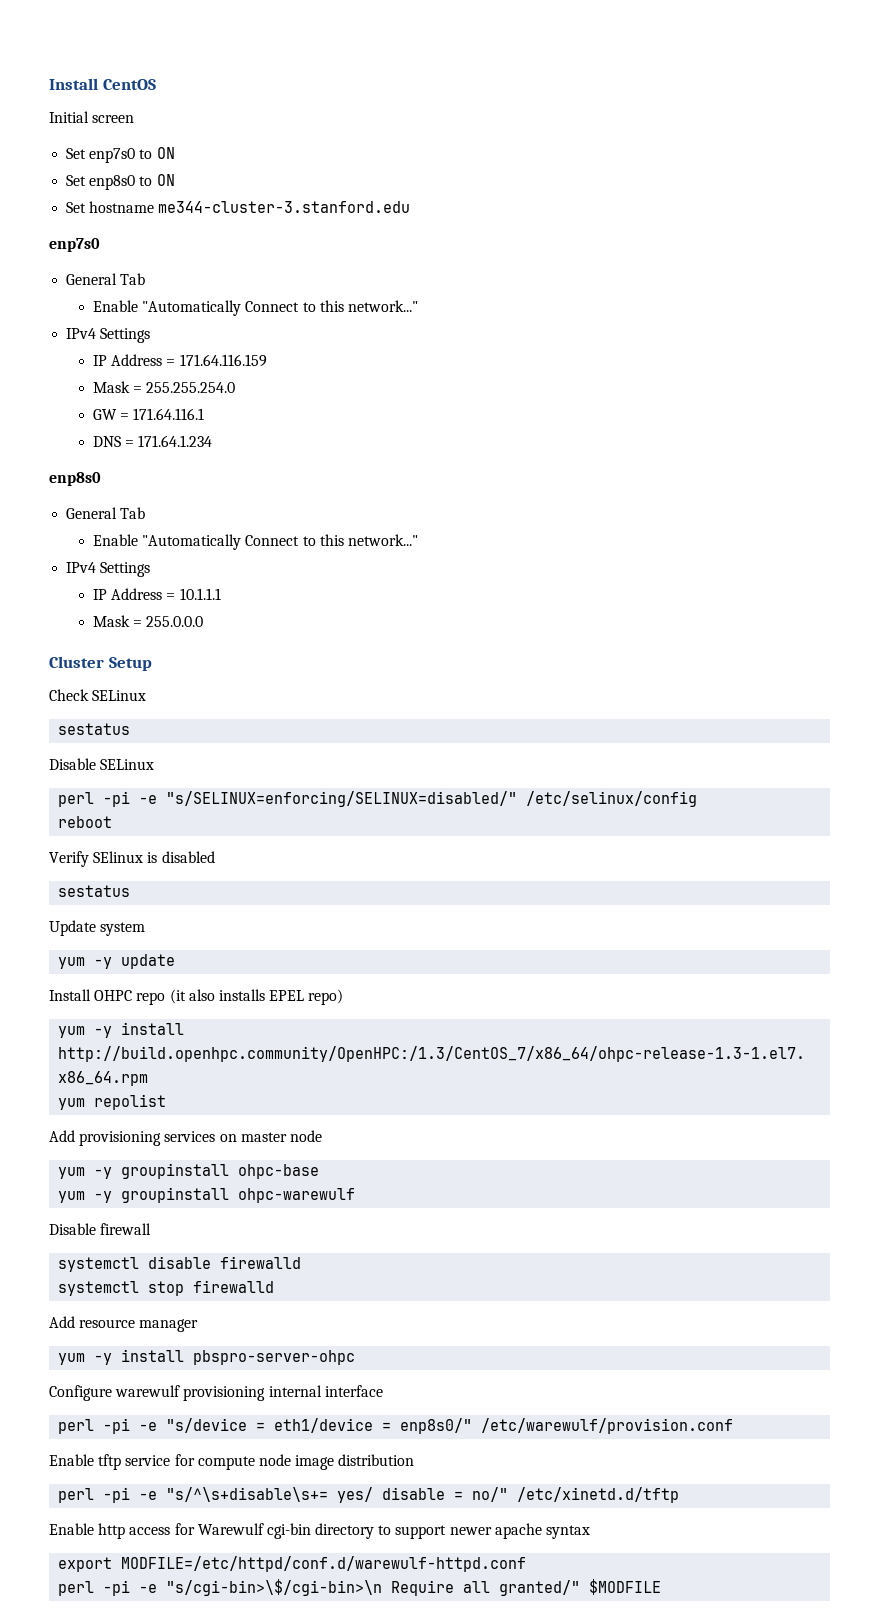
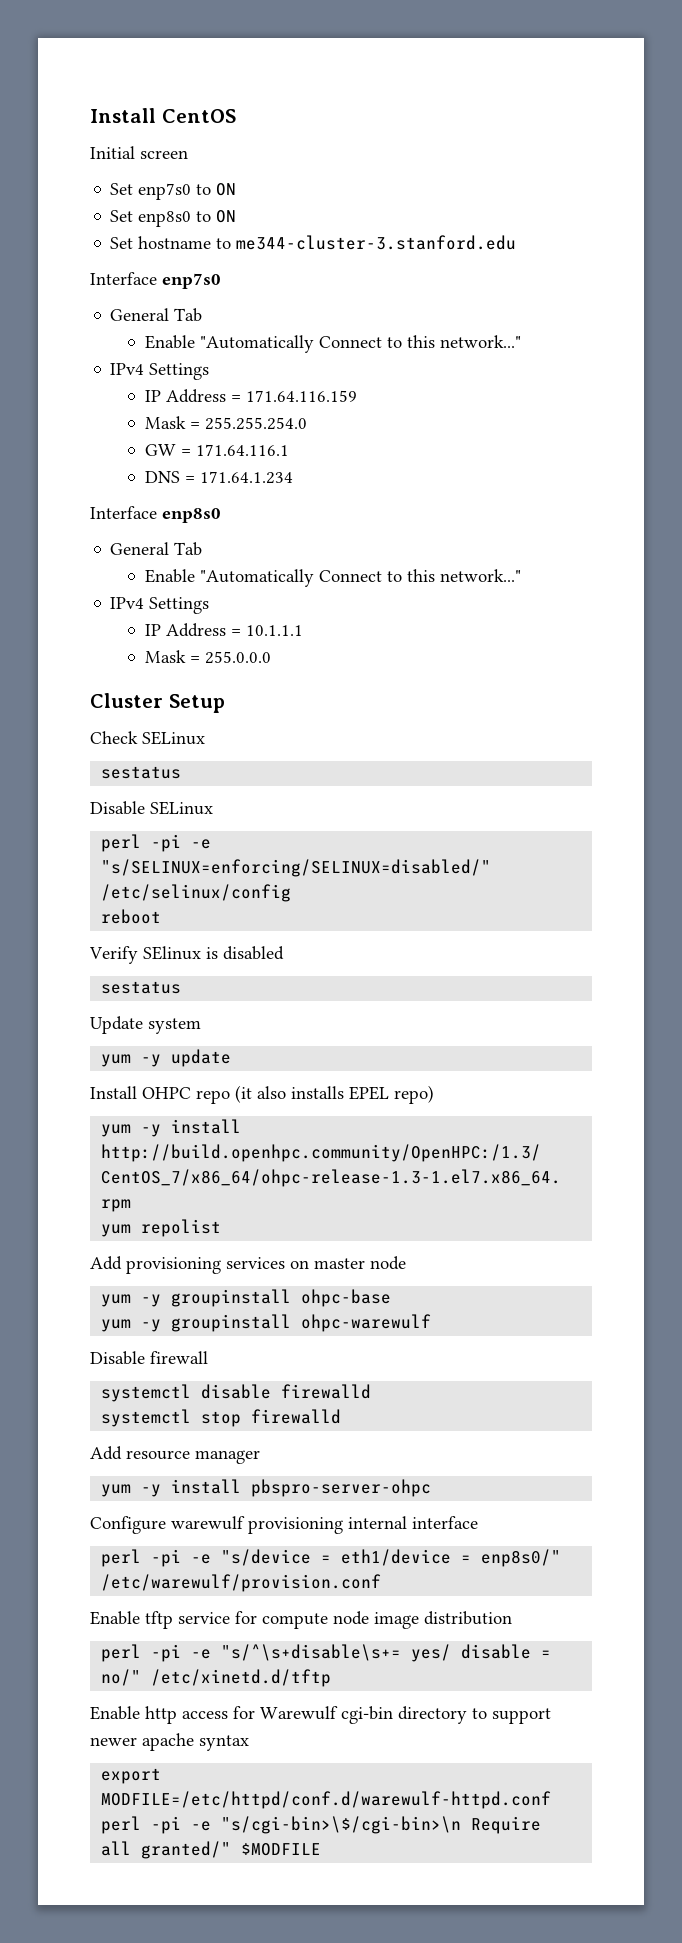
- Set hostname me344-cluster-3.stanford.edu
- enp7s0
+ Set hostname to me344-cluster-3.stanford.edu
+ Interface enp7s0
  DNS = 171.64.1.234
- enp8s0
+ Interface enp8s0

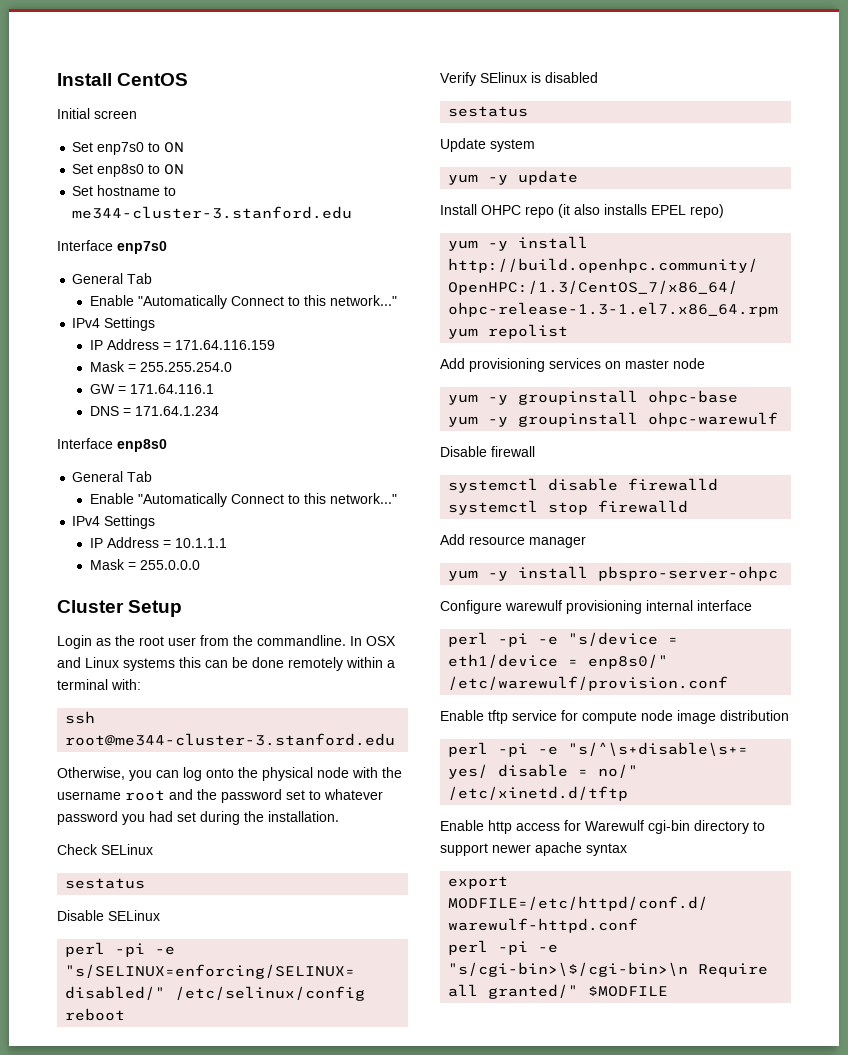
+ Login as the root user from the commandline. In OSX and Linux systems this can be done remotely within a terminal with:
+ ssh root@me344-cluster-3.stanford.edu
+ Otherwise, you can log onto the physical node with the username root and the password set to whatever password you had set during the installation.

